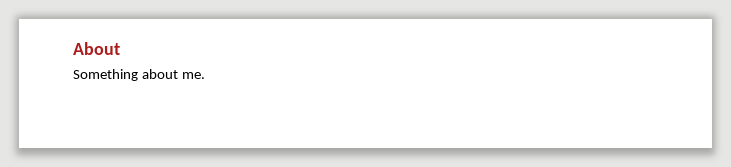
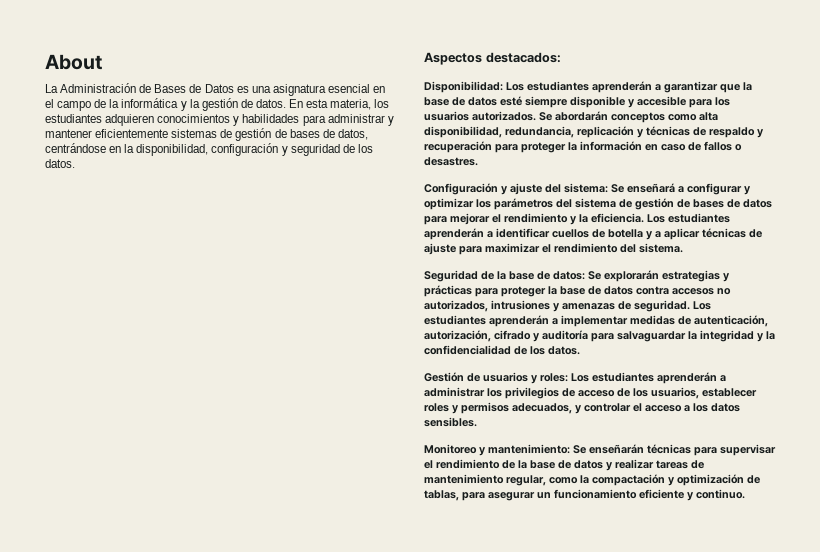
- Something about me.
+ La Administración de Bases de Datos es una asignatura esencial en el campo de la informática y la gestión de datos. En esta materia, los estudiantes adquieren conocimientos y habilidades para administrar y mantener eficientemente sistemas de gestión de bases de datos, centrándose en la disponibilidad, configuración y seguridad de los datos.
+ Aspectos destacados:
+ Disponibilidad: Los estudiantes aprenderán a garantizar que la base de datos esté siempre disponible y accesible para los usuarios autorizados. Se abordarán conceptos como alta disponibilidad, redundancia, replicación y técnicas de respaldo y recuperación para proteger la información en caso de fallos o desastres.
+ Configuración y ajuste del sistema: Se enseñará a configurar y optimizar los parámetros del sistema de gestión de bases de datos para mejorar el rendimiento y la eficiencia. Los estudiantes aprenderán a identificar cuellos de botella y a aplicar técnicas de ajuste para maximizar el rendimiento del sistema.
+ Seguridad de la base de datos: Se explorarán estrategias y prácticas para proteger la base de datos contra accesos no autorizados, intrusiones y amenazas de seguridad. Los estudiantes aprenderán a implementar medidas de autenticación, autorización, cifrado y auditoría para salvaguardar la integridad y la confidencialidad de los datos.
+ Gestión de usuarios y roles: Los estudiantes aprenderán a administrar los privilegios de acceso de los usuarios, establecer roles y permisos adecuados, y controlar el acceso a los datos sensibles.
+ Monitoreo y mantenimiento: Se enseñarán técnicas para supervisar el rendimiento de la base de datos y realizar tareas de mantenimiento regular, como la compactación y optimización de tablas, para asegurar un funcionamiento eficiente y continuo.

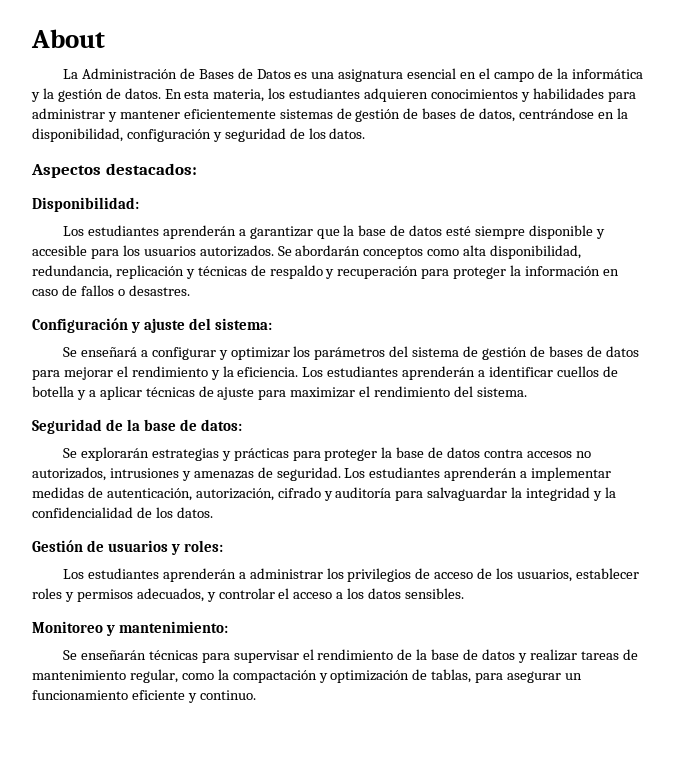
- Disponibilidad: Los estudiantes aprenderán a garantizar que la base de datos esté siempre disponible y accesible para los usuarios autorizados.
+ Disponibilidad:
+ Los estudiantes aprenderán a garantizar que la base de datos esté siempre disponible y accesible para los usuarios autorizados.
- Configuración y ajuste del sistema: Se enseñará a configurar y optimizar los parámetros del sistema de gestión de bases de datos para mejorar el rendimiento y la eficiencia.
+ Configuración y ajuste del sistema:
+ Se enseñará a configurar y optimizar los parámetros del sistema de gestión de bases de datos para mejorar el rendimiento y la eficiencia.
- Seguridad de la base de datos: Se explorarán estrategias y prácticas para proteger la base de datos contra accesos no autorizados, intrusiones y amenazas de seguridad.
+ Seguridad de la base de datos:
+ Se explorarán estrategias y prácticas para proteger la base de datos contra accesos no autorizados, intrusiones y amenazas de seguridad.
- Gestión de usuarios y roles: Los estudiantes aprenderán a administrar los privilegios de acceso de los usuarios, establecer roles y permisos adecuados, y controlar el acceso a los datos sensibles.
+ Gestión de usuarios y roles:
+ Los estudiantes aprenderán a administrar los privilegios de acceso de los usuarios, establecer roles y permisos adecuados, y controlar el acceso a los datos sensibles.
- Monitoreo y mantenimiento: Se enseñarán técnicas para supervisar el rendimiento de la base de datos y realizar tareas de mantenimiento regular, como la compactación y optimización de tablas, para asegurar un funcionamiento eficiente y continuo.
+ Monitoreo y mantenimiento:
+ Se enseñarán técnicas para supervisar el rendimiento de la base de datos y realizar tareas de mantenimiento regular, como la compactación y optimización de tablas, para asegurar un funcionamiento eficiente y continuo.

